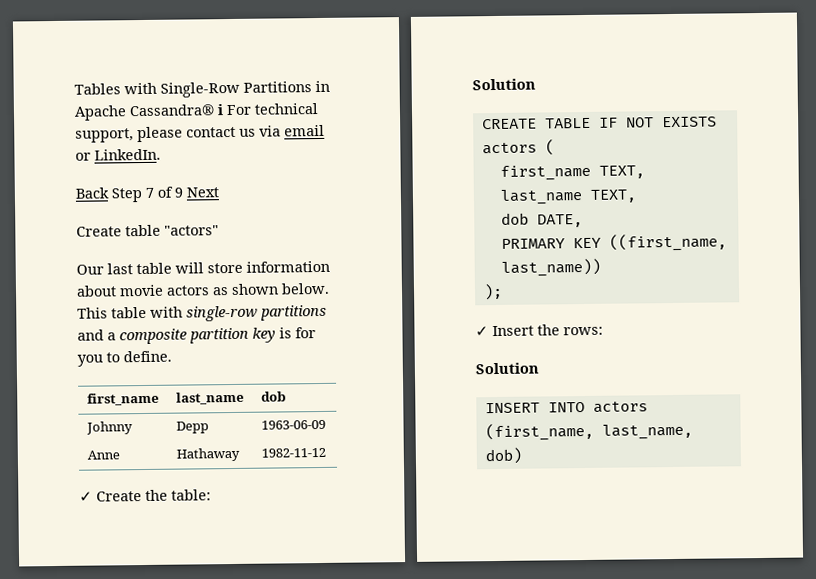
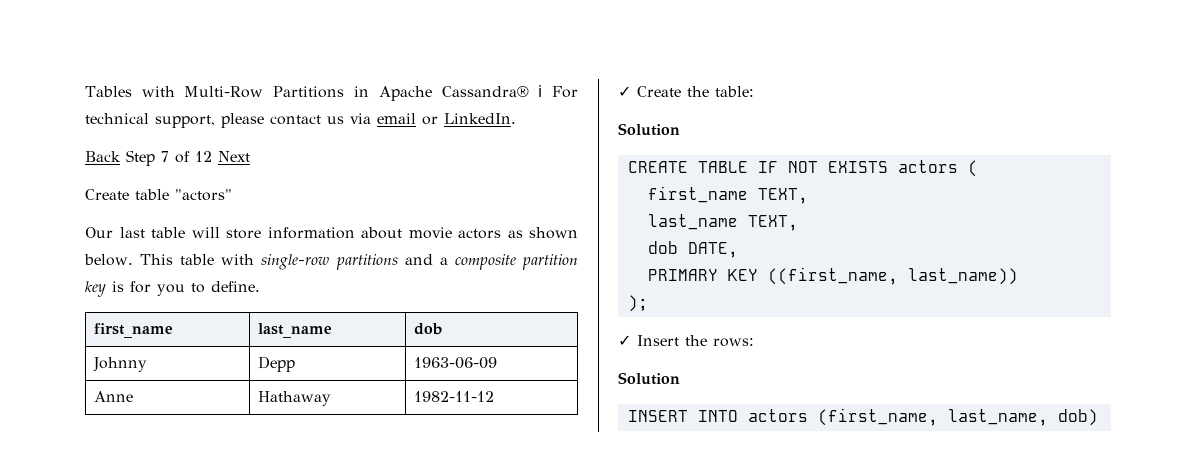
- Tables with Single-Row Partitions in Apache Cassandra® ℹ For technical support, please contact us via email or LinkedIn.
+ Tables with Multi-Row Partitions in Apache Cassandra® ℹ For technical support, please contact us via email or LinkedIn.
- Back Step 7 of 9 Next
+ Back Step 7 of 12 Next

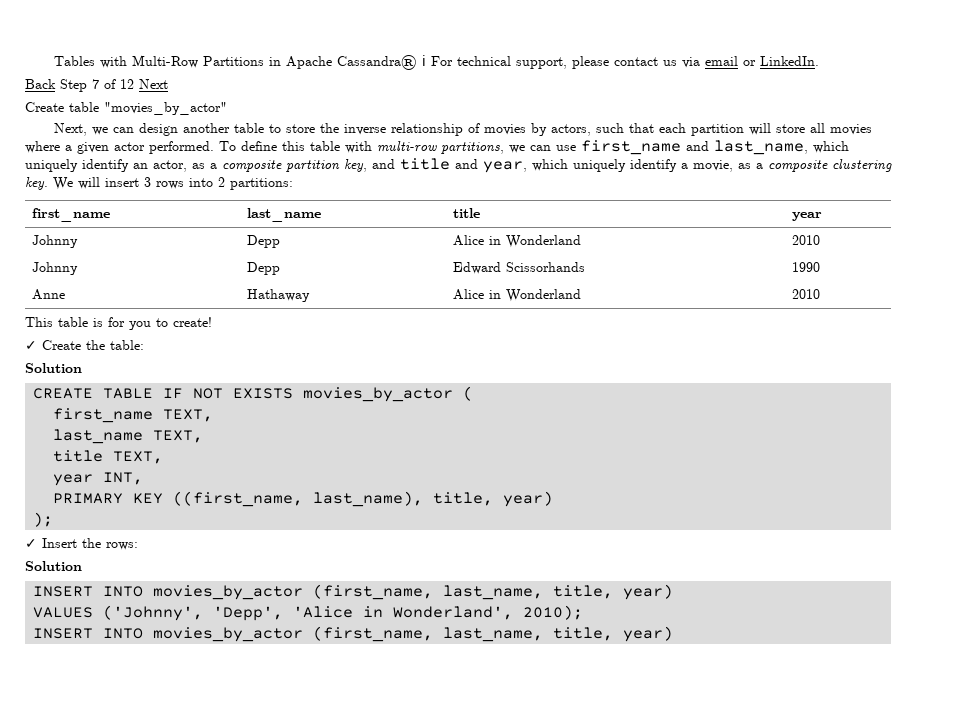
- Create table "actors"
- Our last table will store information about movie actors as shown below. This table with single-row partitions and a composite partition key is for you to define.
+ Create table "movies_by_actor"
+ Next, we can design another table to store the inverse relationship of movies by actors, such that each partition will store all movies where a given actor performed. To define this table with multi-row partitions, we can use first_name and last_name, which uniquely identify an actor, as a composite partition key, and title and year, which uniquely identify a movie, as a composite clustering key. We will insert 3 rows into 2 partitions:
- first_name | last_name | dob
- Johnny | Depp | 1963-06-09
- Anne | Hathaway | 1982-11-12
+ first_name | last_name | title | year
+ Johnny | Depp | Alice in Wonderland | 2010
+ Johnny | Depp | Edward Scissorhands | 1990
+ Anne | Hathaway | Alice in Wonderland | 2010
+ This table is for you to create!
- CREATE TABLE IF NOT EXISTS actors (
+ CREATE TABLE IF NOT EXISTS movies_by_actor (
- dob DATE,
+ title TEXT,
+ year INT,
- PRIMARY KEY ((first_name, last_name))
+ PRIMARY KEY ((first_name, last_name), title, year)
  ✓ Insert the rows:
  Solution
- INSERT INTO actors (first_name, last_name, dob)
+ INSERT INTO movies_by_actor (first_name, last_name, title, year)
+ VALUES ('Johnny', 'Depp', 'Alice in Wonderland', 2010);
+ INSERT INTO movies_by_actor (first_name, last_name, title, year)

